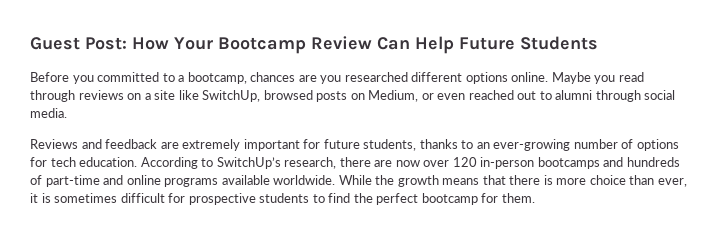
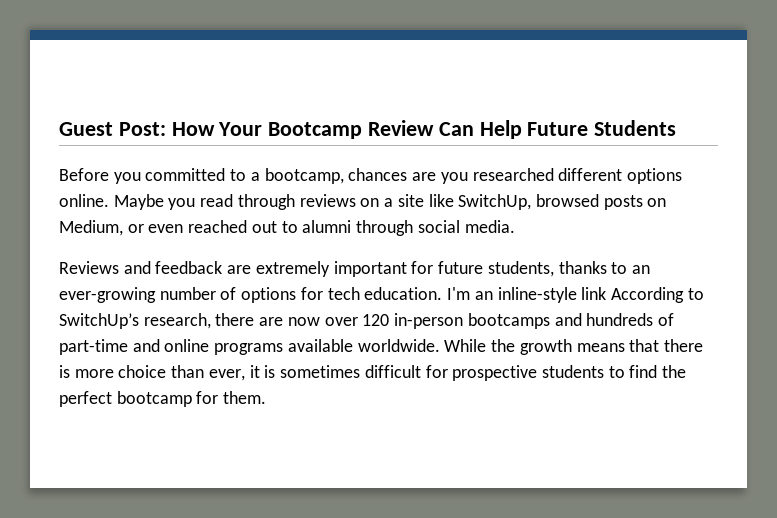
- According to SwitchUp’s research, there are now over 120 in-person bootcamps and hundreds of part-time and online programs available worldwide.
+ I'm an inline-style link According to SwitchUp’s research, there are now over 120 in-person bootcamps and hundreds of part-time and online programs available worldwide.

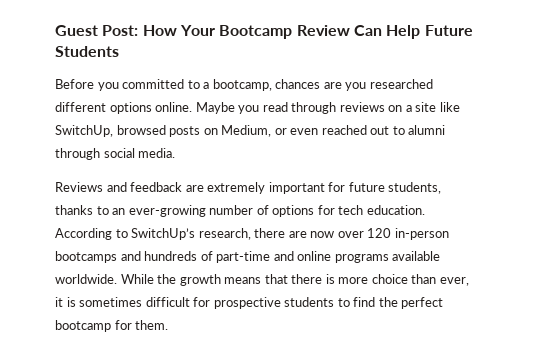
- I'm an inline-style link According to SwitchUp’s research, there are now over 120 in-person bootcamps and hundreds of part-time and online programs available worldwide.
+ According to SwitchUp’s research, there are now over 120 in-person bootcamps and hundreds of part-time and online programs available worldwide.

